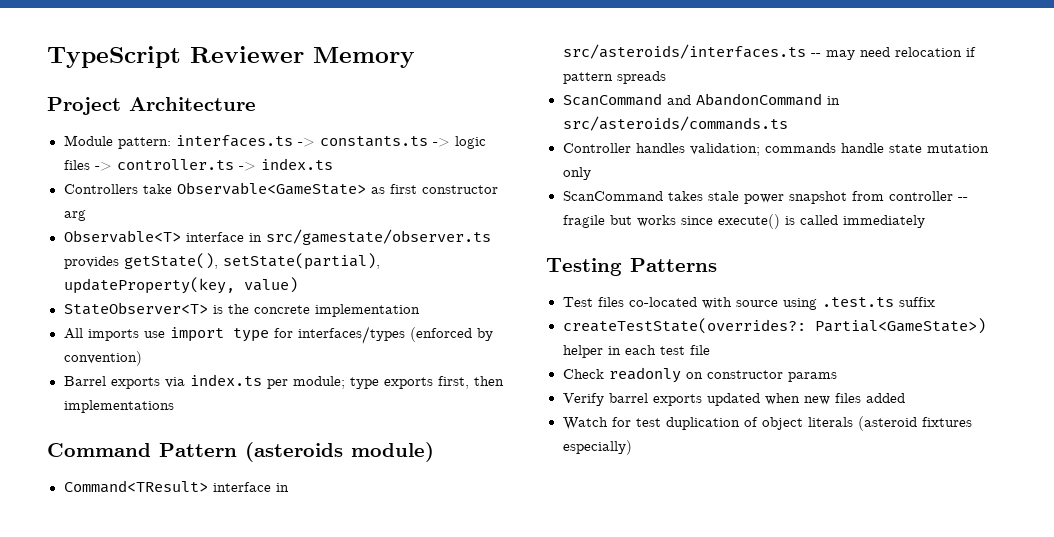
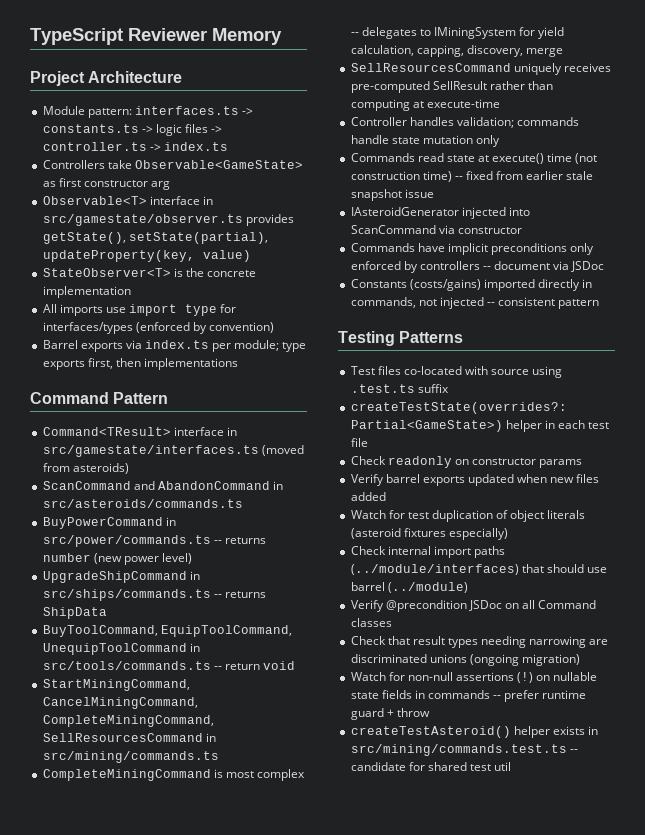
- Command Pattern (asteroids module)
+ Command Pattern
- Command<TResult> interface in src/asteroids/interfaces.ts -- may need relocation if pattern spreads
+ Command<TResult> interface in src/gamestate/interfaces.ts (moved from asteroids)
+ BuyPowerCommand in src/power/commands.ts -- returns number (new power level)
+ UpgradeShipCommand in src/ships/commands.ts -- returns ShipData
+ BuyToolCommand, EquipToolCommand, UnequipToolCommand in src/tools/commands.ts -- return void
+ StartMiningCommand, CancelMiningCommand, CompleteMiningCommand, SellResourcesCommand in src/mining/commands.ts
+ CompleteMiningCommand is most complex -- delegates to IMiningSystem for yield calculation, capping, discovery, merge
+ SellResourcesCommand uniquely receives pre-computed SellResult rather than computing at execute-time
- ScanCommand takes stale power snapshot from controller -- fragile but works since execute() is called immediately
+ Commands read state at execute() time (not construction time) -- fixed from earlier stale snapshot issue
+ IAsteroidGenerator injected into ScanCommand via constructor
+ Commands have implicit preconditions only enforced by controllers -- document via JSDoc
+ Constants (costs/gains) imported directly in commands, not injected -- consistent pattern
+ Check internal import paths (../module/interfaces) that should use barrel (../module)
+ Verify @precondition JSDoc on all Command classes
+ Check that result types needing narrowing are discriminated unions (ongoing migration)
+ Watch for non-null assertions (!) on nullable state fields in commands -- prefer runtime guard + throw
+ createTestAsteroid() helper exists in src/mining/commands.test.ts -- candidate for shared test util

